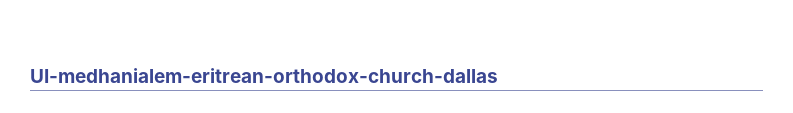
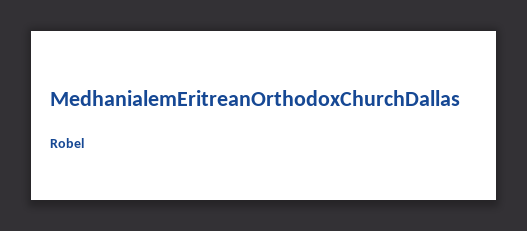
- UI-medhanialem-eritrean-orthodox-church-dallas
+ MedhanialemEritreanOrthodoxChurchDallas
+ Robel

